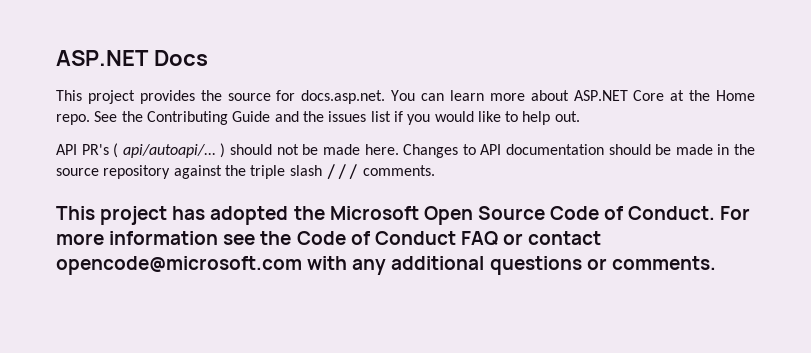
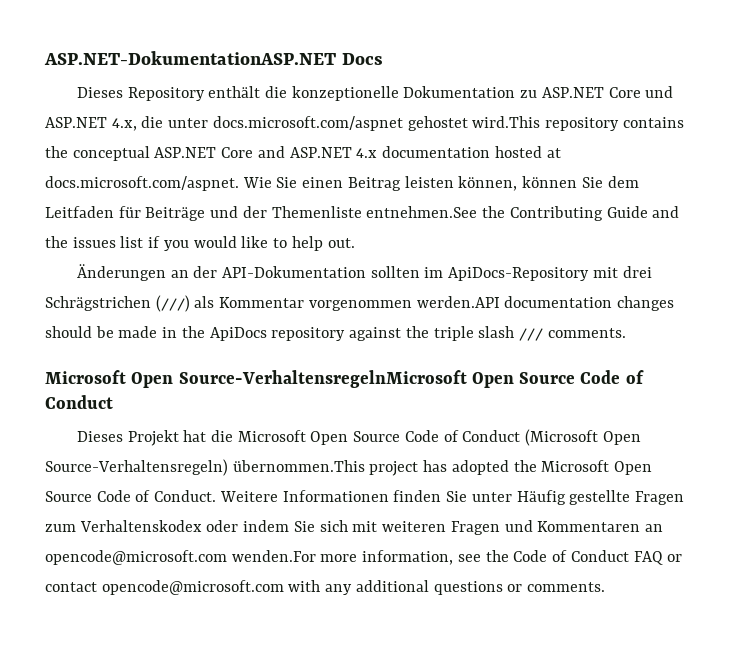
- ASP.NET Docs
+ ASP.NET-DokumentationASP.NET Docs
- This project provides the source for docs.asp.net. You can learn more about ASP.NET Core at the Home repo. See the Contributing Guide and the issues list if you would like to help out.
+ Dieses Repository enthält die konzeptionelle Dokumentation zu ASP.NET Core und ASP.NET 4.x, die unter docs.microsoft.com/aspnet gehostet wird.This repository contains the conceptual ASP.NET Core and ASP.NET 4.x documentation hosted at docs.microsoft.com/aspnet. Wie Sie einen Beitrag leisten können, können Sie dem Leitfaden für Beiträge und der Themenliste entnehmen.See the Contributing Guide and the issues list if you would like to help out.
- API PR's ( api/autoapi/... ) should not be made here. Changes to API documentation should be made in the source repository against the triple slash /// comments.
+ Änderungen an der API-Dokumentation sollten im ApiDocs-Repository mit drei Schrägstrichen (///) als Kommentar vorgenommen werden.API documentation changes should be made in the ApiDocs repository against the triple slash /// comments.
- This project has adopted the Microsoft Open Source Code of Conduct.
+ Microsoft Open Source-VerhaltensregelnMicrosoft Open Source Code of Conduct
+ Dieses Projekt hat die Microsoft Open Source Code of Conduct (Microsoft Open Source-Verhaltensregeln) übernommen.This project has adopted the Microsoft Open Source Code of Conduct.
- For more information see the Code of Conduct FAQ or contact opencode@microsoft.com with any additional questions or comments.
+ Weitere Informationen finden Sie unter Häufig gestellte Fragen zum Verhaltenskodex oder indem Sie sich mit weiteren Fragen und Kommentaren an opencode@microsoft.com wenden.For more information, see the Code of Conduct FAQ or contact opencode@microsoft.com with any additional questions or comments.

